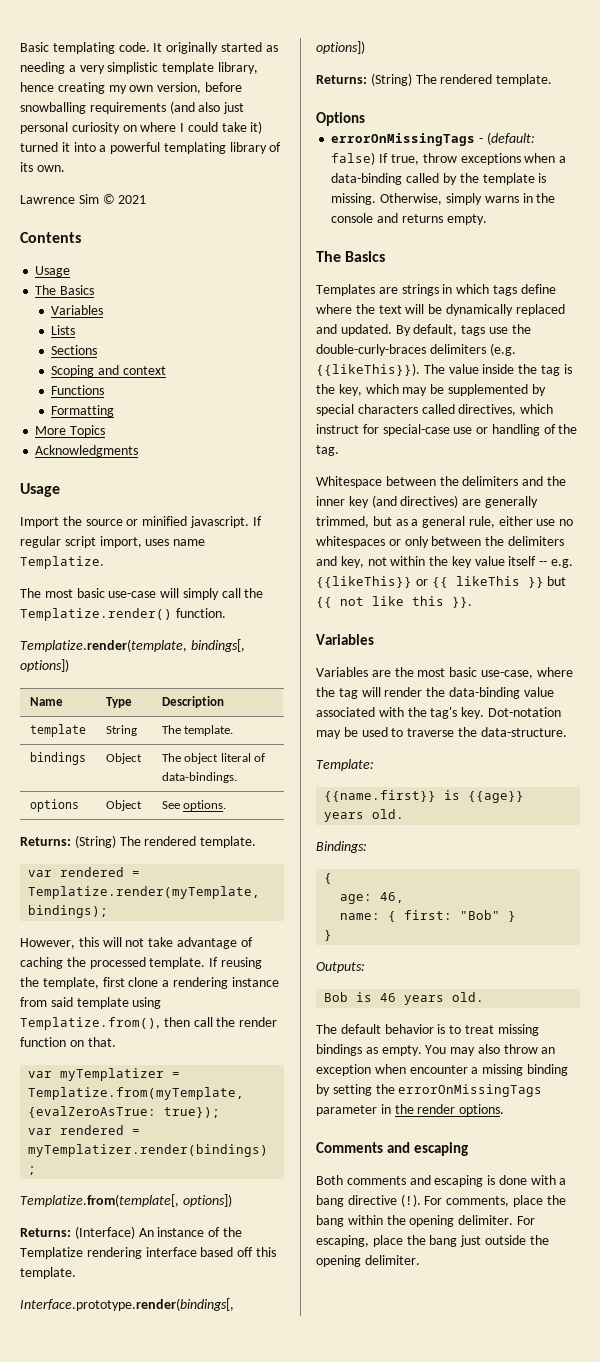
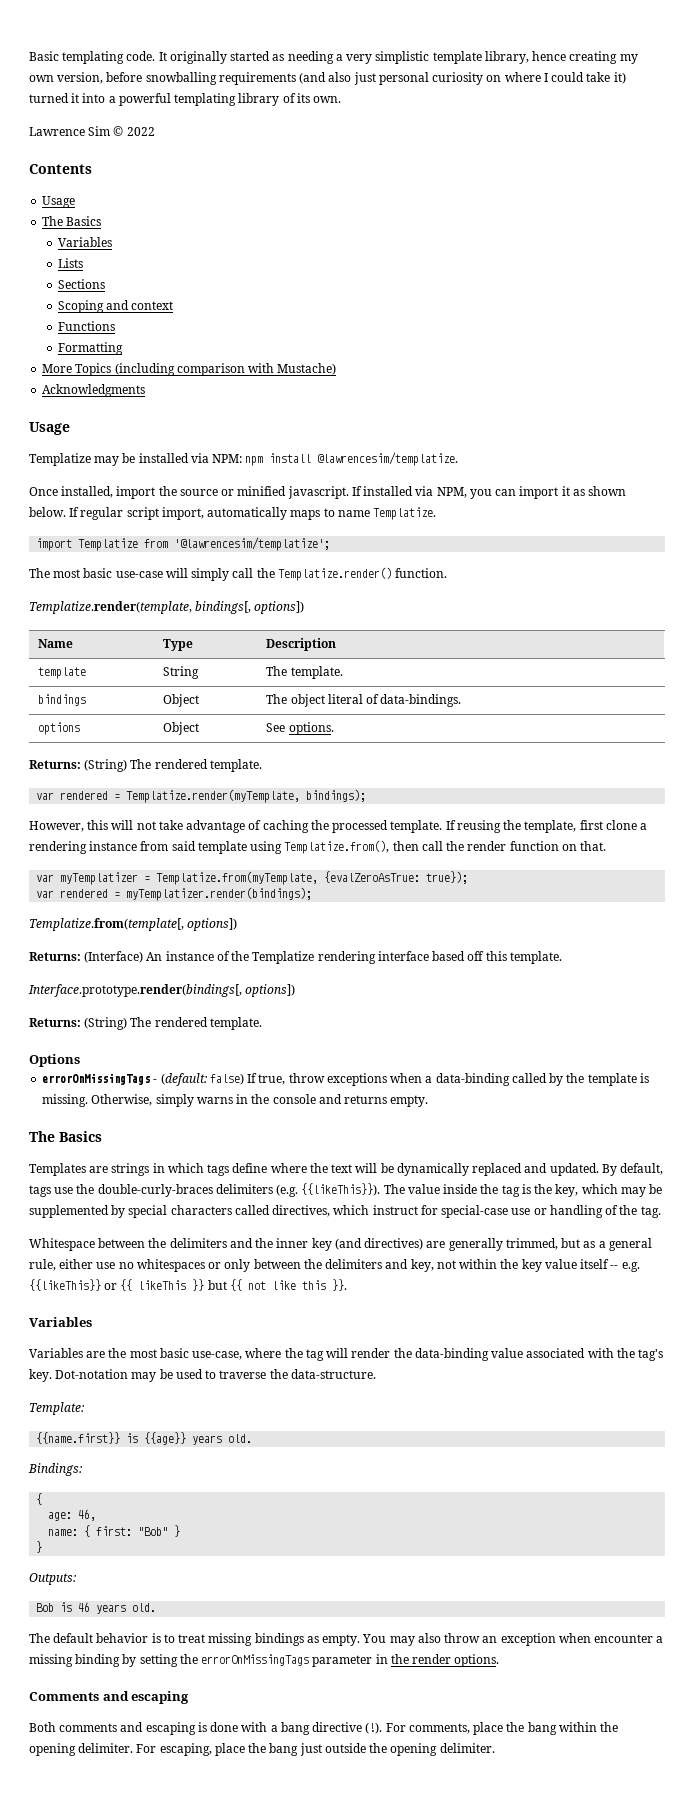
- Lawrence Sim © 2021
+ Lawrence Sim © 2022
- More Topics
+ More Topics (including comparison with Mustache)
  Acknowledgments
  Usage
- Import the source or minified javascript.
+ Templatize may be installed via NPM: npm install @lawrencesim/templatize.
+ Once installed, import the source or minified javascript.
- If regular script import, uses name Templatize.
+ If installed via NPM, you can import it as shown below. If regular script import, automatically maps to name Templatize.
+ import Templatize from '@lawrencesim/templatize';

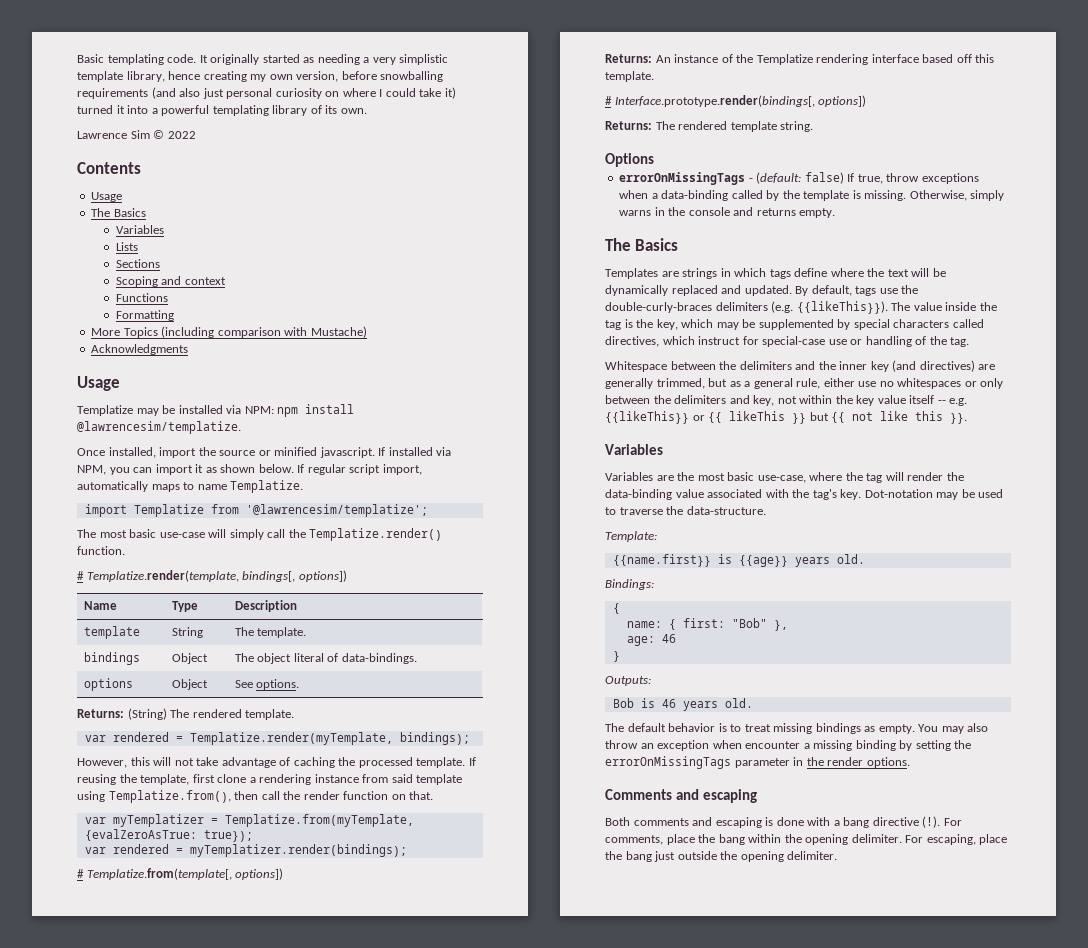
- Templatize.render(template, bindings[, options])
+ # Templatize.render(template, bindings[, options])
- Templatize.from(template[, options])
+ # Templatize.from(template[, options])
- Returns: (Interface) An instance of the Templatize rendering interface based off this template.
+ Returns: An instance of the Templatize rendering interface based off this template.
- Interface.prototype.render(bindings[, options])
- Returns: (String) The rendered template.
+ # Interface.prototype.render(bindings[, options])
+ Returns: The rendered template string.
- age: 46,
- name: { first: "Bob" }
+ name: { first: "Bob" },
+ age: 46

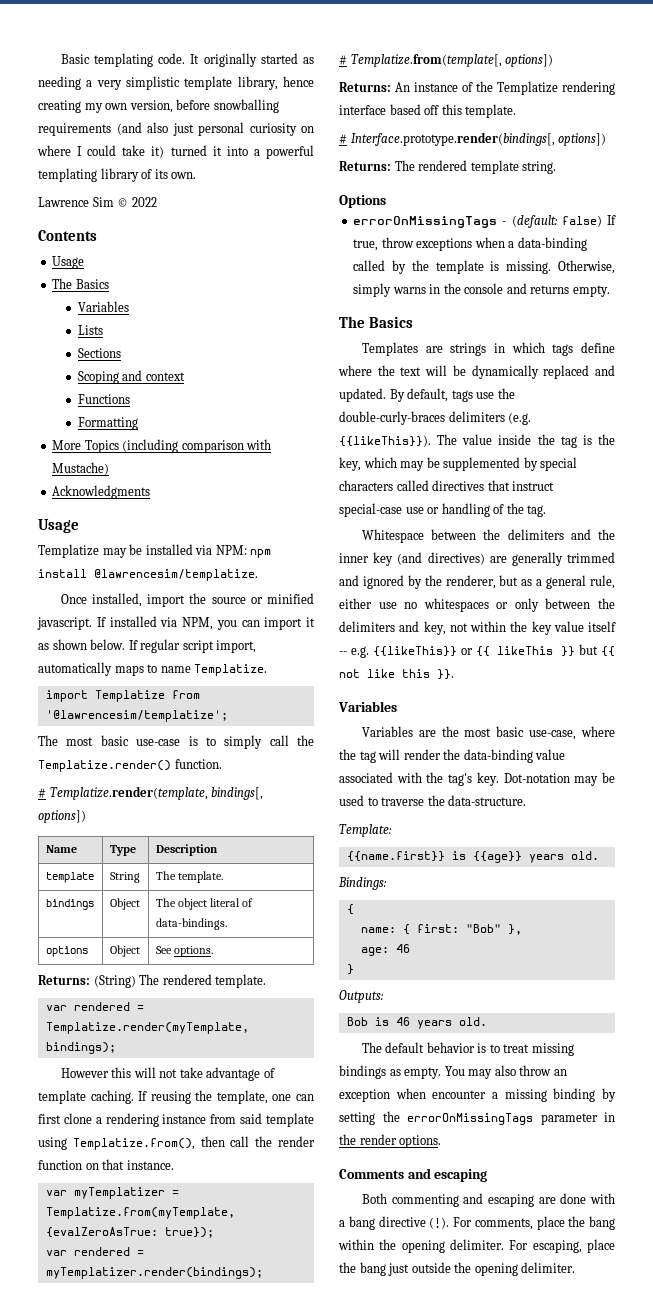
- The most basic use-case will simply call the Templatize.render() function.
+ The most basic use-case is to simply call the Templatize.render() function.
- However, this will not take advantage of caching the processed template.
+ However this will not take advantage of template caching.
- If reusing the template, first clone a rendering instance from said template using Templatize.from(), then call the render function on that.
+ If reusing the template, one can first clone a rendering instance from said template using Templatize.from(), then call the render function on that instance.
- The value inside the tag is the key, which may be supplemented by special characters called directives, which instruct for special-case use or handling of the tag.
+ The value inside the tag is the key, which may be supplemented by special characters called directives that instruct special-case use or handling of the tag.
- Whitespace between the delimiters and the inner key (and directives) are generally trimmed, but as a general rule, either use no whitespaces or only between the delimiters and key, not within the key value itself -- e.g. {{likeThis}} or {{ likeThis }} but {{ not like this }}.
+ Whitespace between the delimiters and the inner key (and directives) are generally trimmed and ignored by the renderer, but as a general rule, either use no whitespaces or only between the delimiters and key, not within the key value itself -- e.g. {{likeThis}} or {{ likeThis }} but {{ not like this }}.
- Both comments and escaping is done with a bang directive (!).
+ Both commenting and escaping are done with a bang directive (!).

